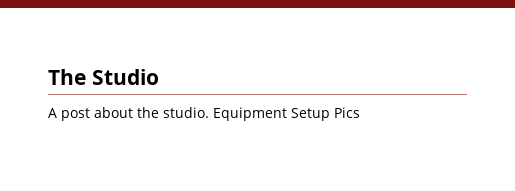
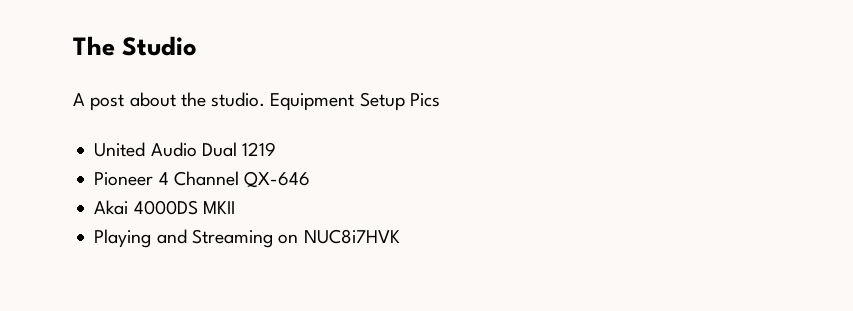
+ United Audio Dual 1219
+ Pioneer 4 Channel QX-646
+ Akai 4000DS MKII
+ Playing and Streaming on NUC8i7HVK

